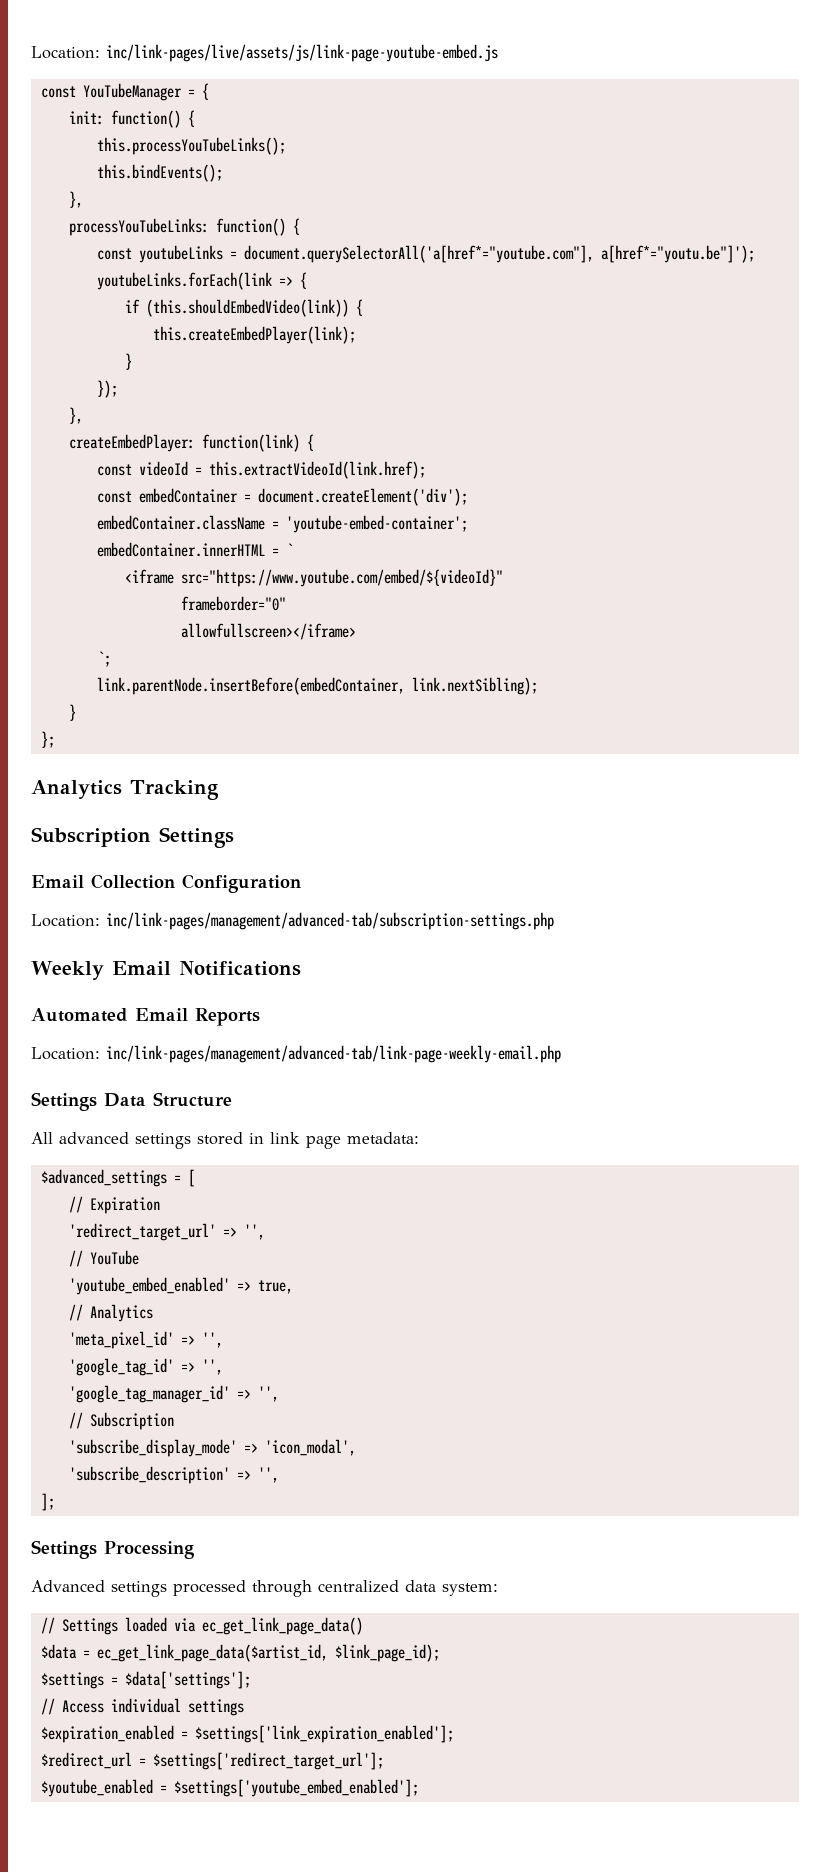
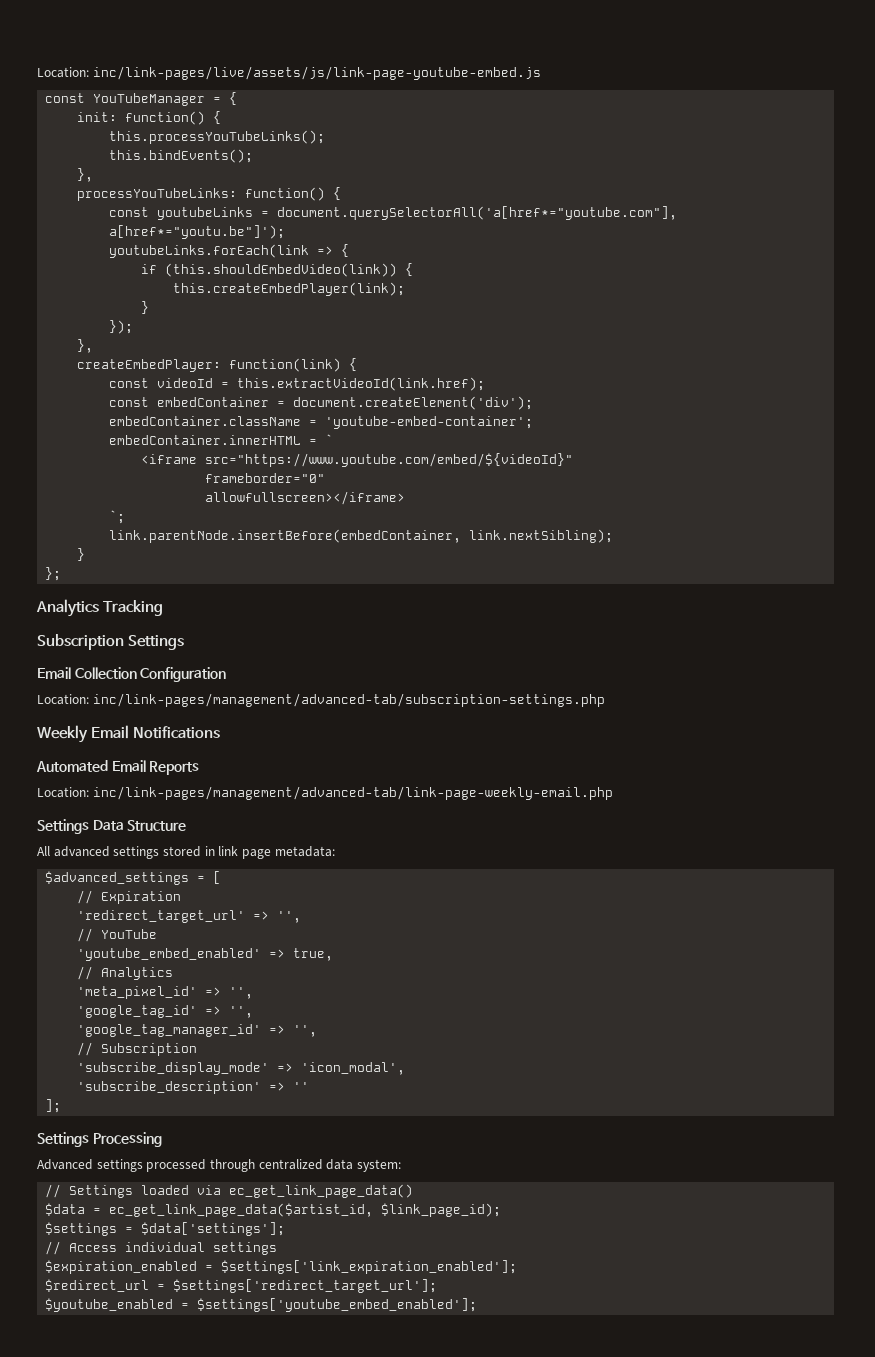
- 'subscribe_description' => '',
+ 'subscribe_description' => ''

